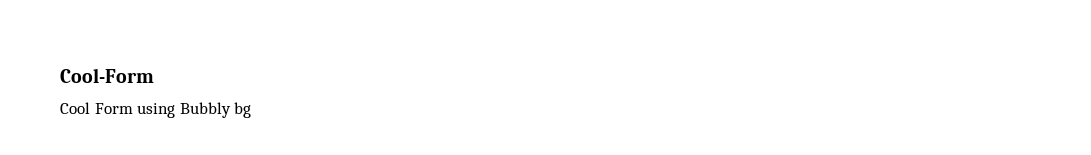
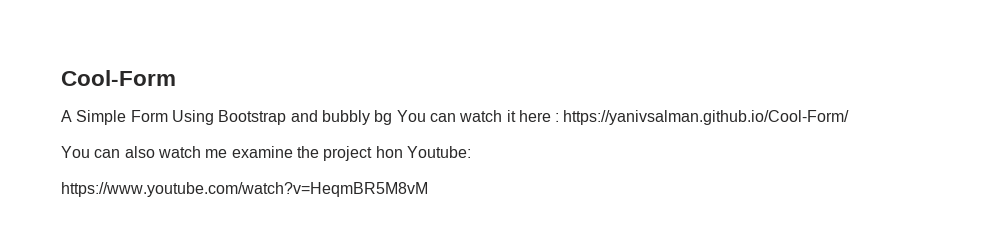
- Cool Form using Bubbly bg
+ A Simple Form Using Bootstrap and bubbly bg You can watch it here : https://yanivsalman.github.io/Cool-Form/
+ You can also watch me examine the project hon Youtube:
+ https://www.youtube.com/watch?v=HeqmBR5M8vM

